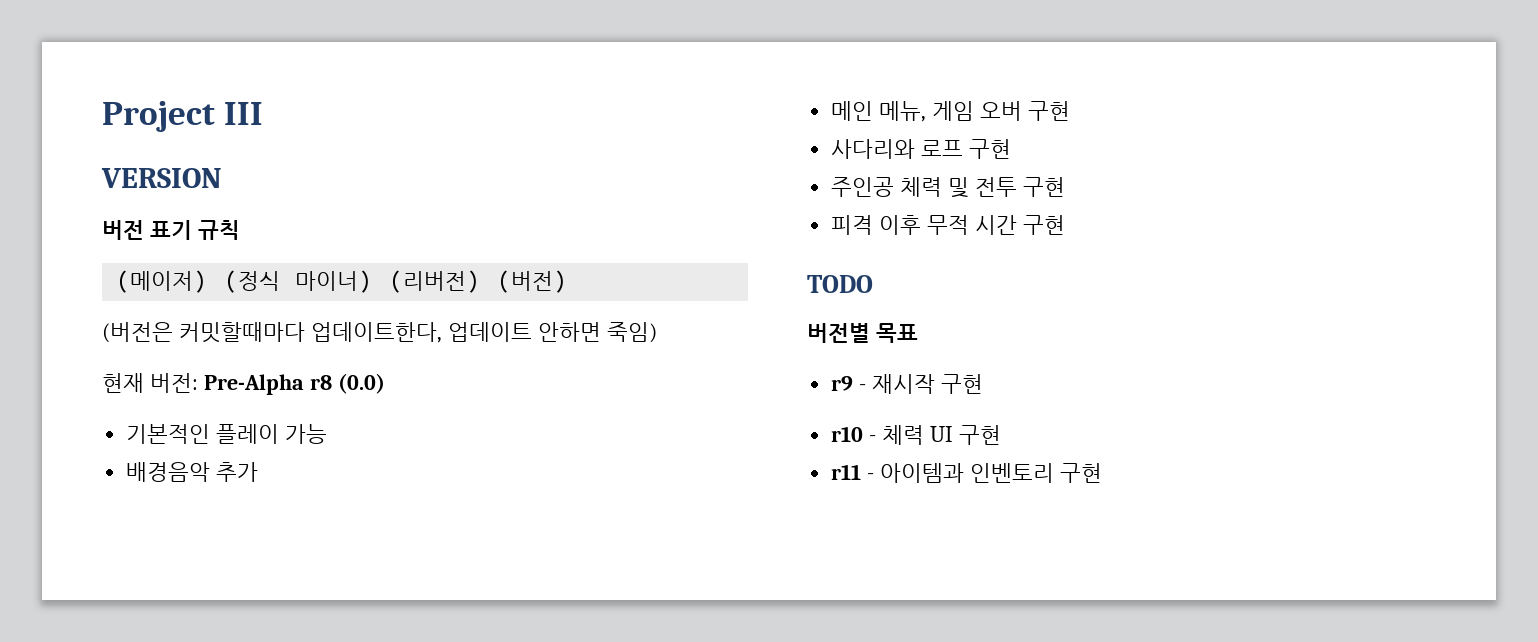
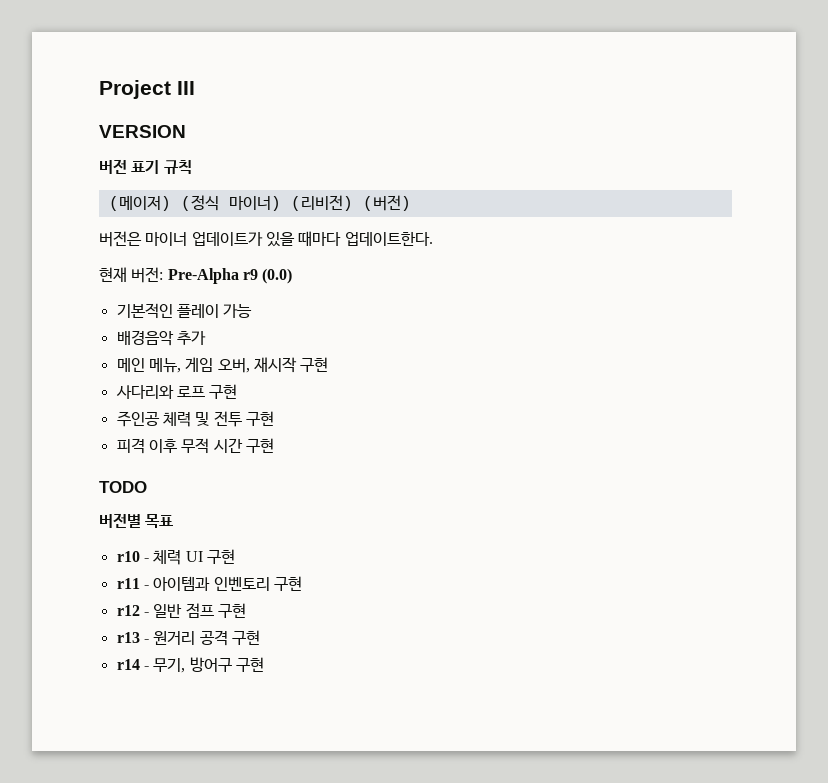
- (메이저) (정식 마이너) (리버전) (버전)
+ (메이저) (정식 마이너) (리비전) (버전)
- (버전은 커밋할때마다 업데이트한다, 업데이트 안하면 죽임)
+ 버전은 마이너 업데이트가 있을 때마다 업데이트한다.
- 현재 버전: Pre-Alpha r8 (0.0)
+ 현재 버전: Pre-Alpha r9 (0.0)
- 메인 메뉴, 게임 오버 구현
+ 메인 메뉴, 게임 오버, 재시작 구현
- r9 - 재시작 구현
+ r12 - 일반 점프 구현
+ r13 - 원거리 공격 구현
+ r14 - 무기, 방어구 구현

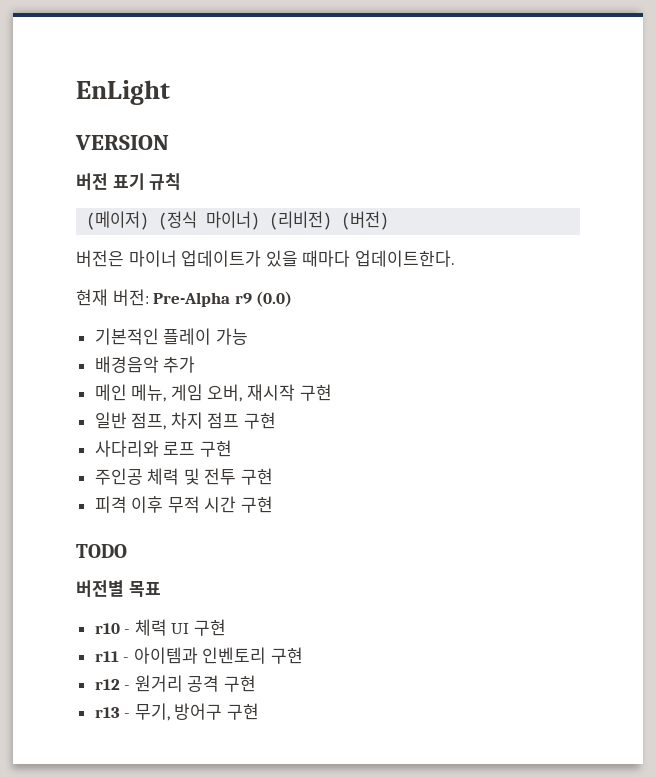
- Project III
+ EnLight
+ 일반 점프, 차지 점프 구현
- r12 - 일반 점프 구현
+ r12 - 원거리 공격 구현
- r13 - 원거리 공격 구현
- r14 - 무기, 방어구 구현
+ r13 - 무기, 방어구 구현

